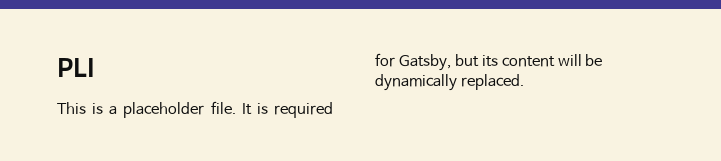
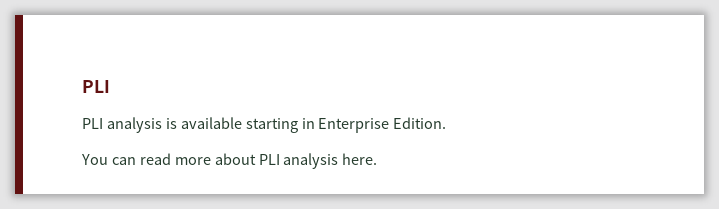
- This is a placeholder file. It is required for Gatsby, but its content will be dynamically replaced.
+ PLI analysis is available starting in Enterprise Edition.
+ You can read more about PLI analysis here.

